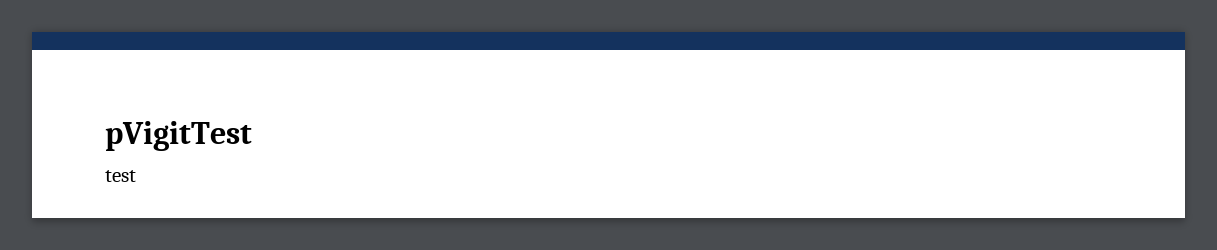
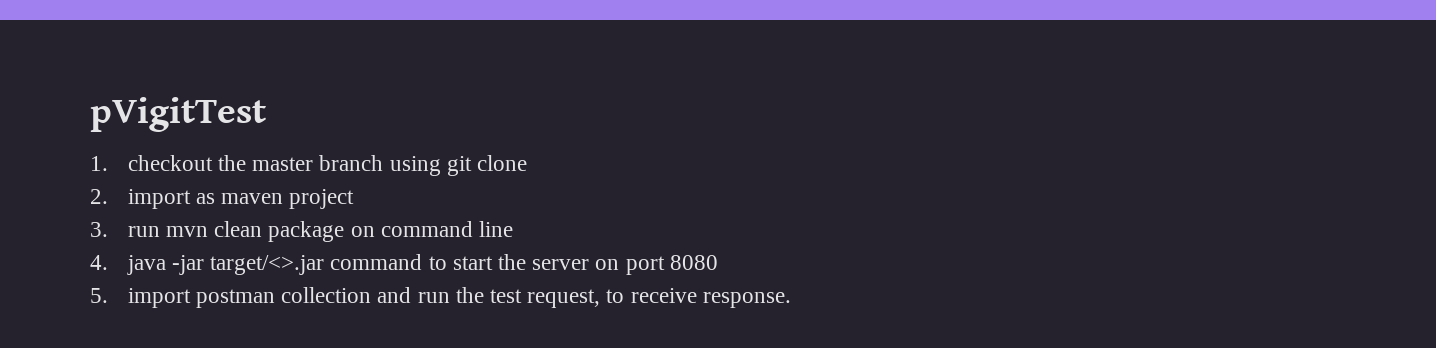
- test
+ 1. checkout the master branch using git clone
+ 2. import as maven project
+ 3. run mvn clean package on command line
+ 4. java -jar target/<>.jar command to start the server on port 8080
+ 5. import postman collection and run the test request, to receive response.

